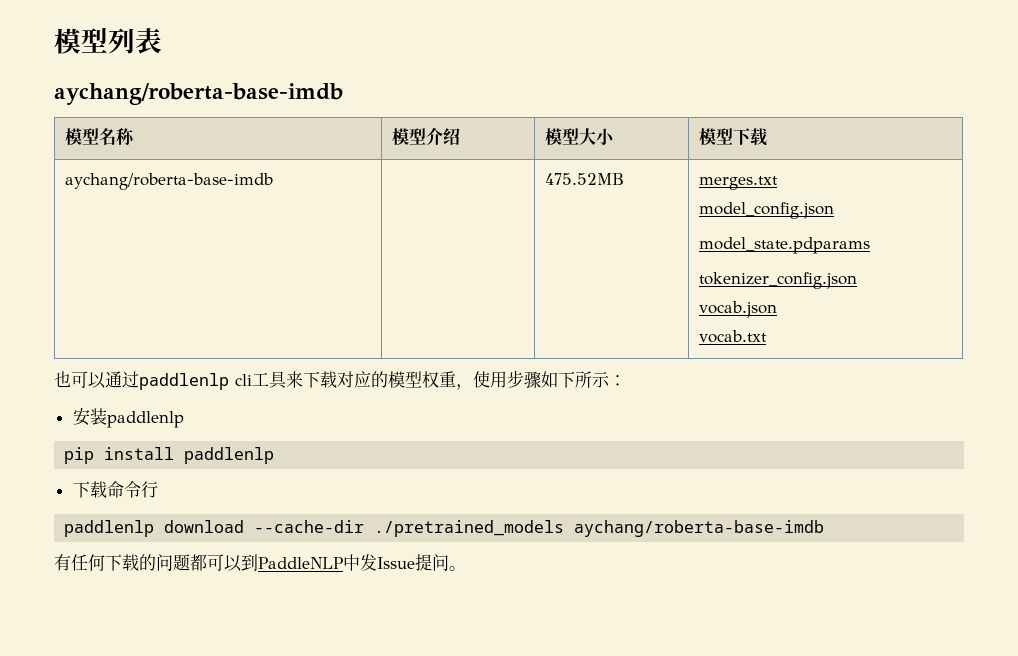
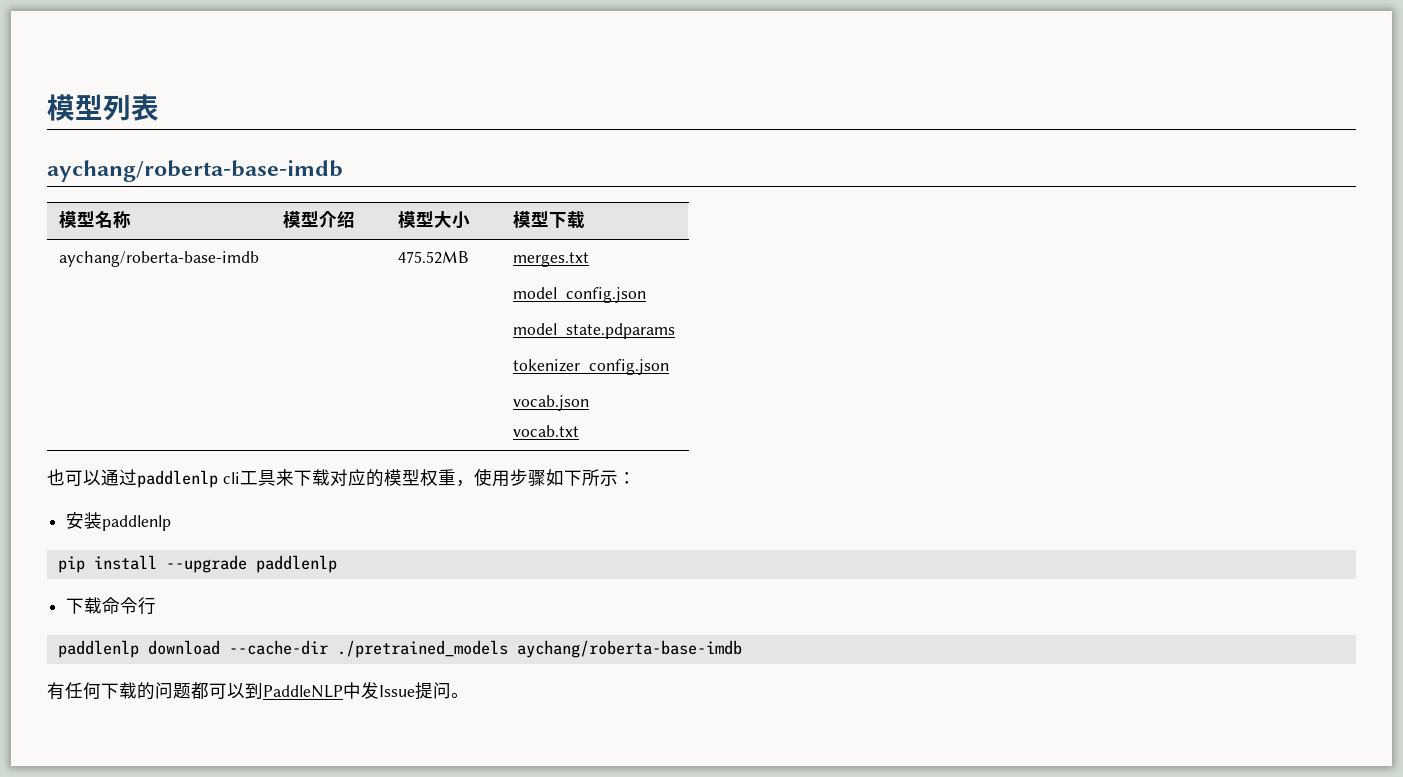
- pip install paddlenlp
+ pip install --upgrade paddlenlp

